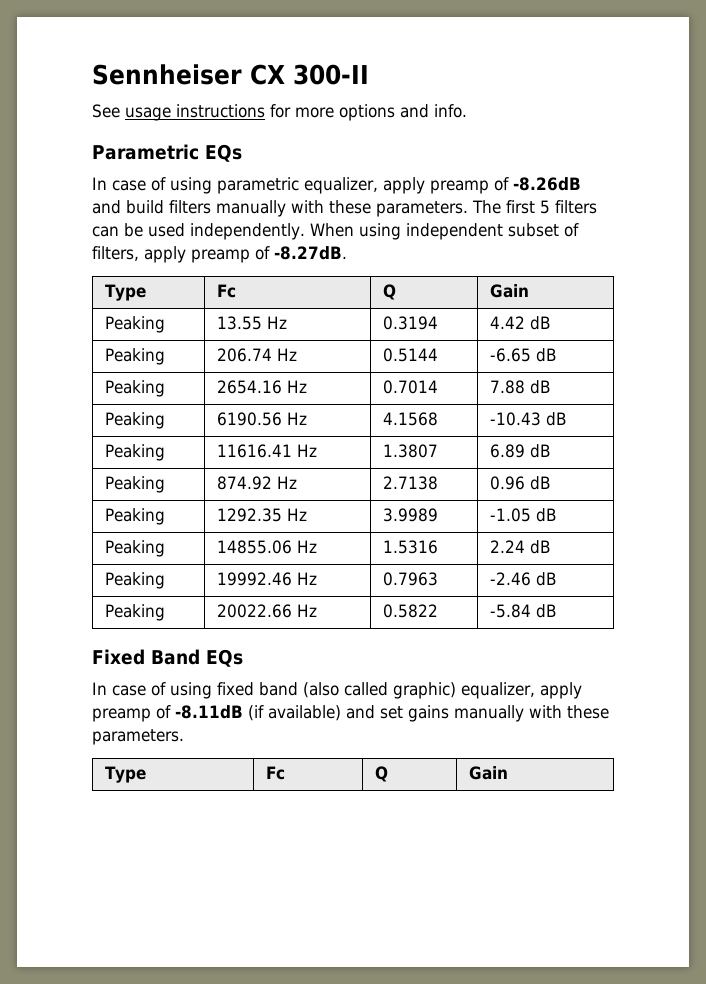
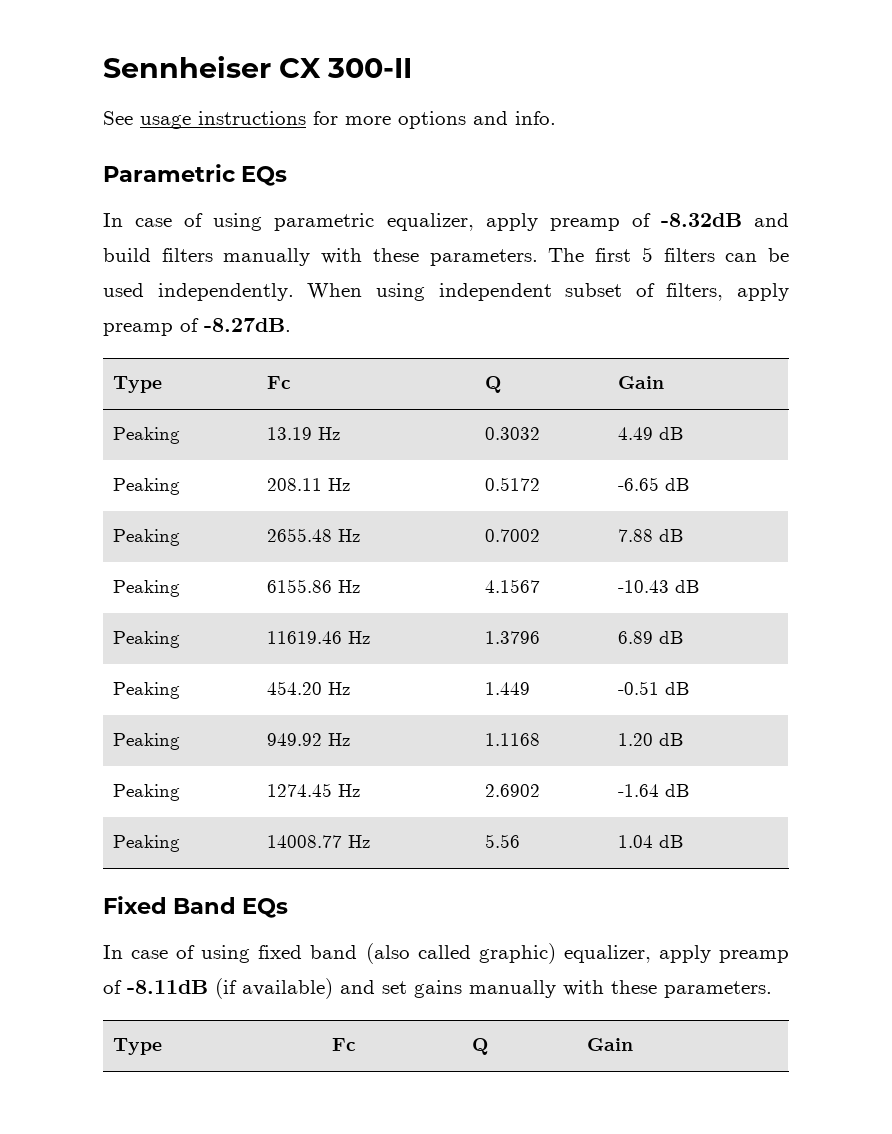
- In case of using parametric equalizer, apply preamp of -8.26dB and build filters manually with these parameters.
+ In case of using parametric equalizer, apply preamp of -8.32dB and build filters manually with these parameters.
- Peaking | 13.55 Hz | 0.3194 | 4.42 dB
- Peaking | 206.74 Hz | 0.5144 | -6.65 dB
+ Peaking | 13.19 Hz | 0.3032 | 4.49 dB
+ Peaking | 208.11 Hz | 0.5172 | -6.65 dB
- Peaking | 2654.16 Hz | 0.7014 | 7.88 dB
+ Peaking | 2655.48 Hz | 0.7002 | 7.88 dB
- Peaking | 6190.56 Hz | 4.1568 | -10.43 dB
+ Peaking | 6155.86 Hz | 4.1567 | -10.43 dB
- Peaking | 11616.41 Hz | 1.3807 | 6.89 dB
+ Peaking | 11619.46 Hz | 1.3796 | 6.89 dB
- Peaking | 874.92 Hz | 2.7138 | 0.96 dB
- Peaking | 1292.35 Hz | 3.9989 | -1.05 dB
- Peaking | 14855.06 Hz | 1.5316 | 2.24 dB
- Peaking | 19992.46 Hz | 0.7963 | -2.46 dB
- Peaking | 20022.66 Hz | 0.5822 | -5.84 dB
+ Peaking | 454.20 Hz | 1.449 | -0.51 dB
+ Peaking | 949.92 Hz | 1.1168 | 1.20 dB
+ Peaking | 1274.45 Hz | 2.6902 | -1.64 dB
+ Peaking | 14008.77 Hz | 5.56 | 1.04 dB

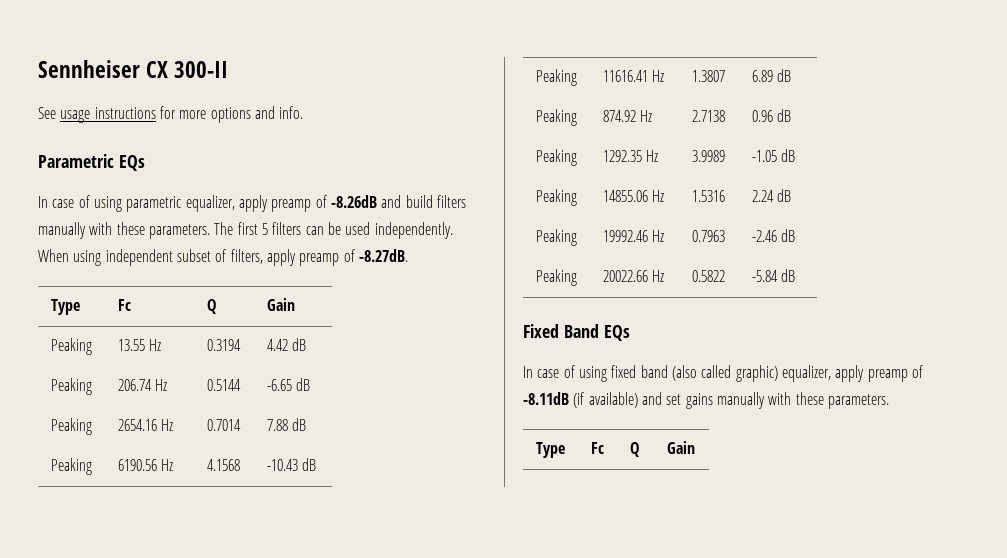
- In case of using parametric equalizer, apply preamp of -8.32dB and build filters manually with these parameters.
+ In case of using parametric equalizer, apply preamp of -8.26dB and build filters manually with these parameters.
- Peaking | 13.19 Hz | 0.3032 | 4.49 dB
- Peaking | 208.11 Hz | 0.5172 | -6.65 dB
+ Peaking | 13.55 Hz | 0.3194 | 4.42 dB
+ Peaking | 206.74 Hz | 0.5144 | -6.65 dB
- Peaking | 2655.48 Hz | 0.7002 | 7.88 dB
+ Peaking | 2654.16 Hz | 0.7014 | 7.88 dB
- Peaking | 6155.86 Hz | 4.1567 | -10.43 dB
+ Peaking | 6190.56 Hz | 4.1568 | -10.43 dB
- Peaking | 11619.46 Hz | 1.3796 | 6.89 dB
+ Peaking | 11616.41 Hz | 1.3807 | 6.89 dB
- Peaking | 454.20 Hz | 1.449 | -0.51 dB
- Peaking | 949.92 Hz | 1.1168 | 1.20 dB
- Peaking | 1274.45 Hz | 2.6902 | -1.64 dB
- Peaking | 14008.77 Hz | 5.56 | 1.04 dB
+ Peaking | 874.92 Hz | 2.7138 | 0.96 dB
+ Peaking | 1292.35 Hz | 3.9989 | -1.05 dB
+ Peaking | 14855.06 Hz | 1.5316 | 2.24 dB
+ Peaking | 19992.46 Hz | 0.7963 | -2.46 dB
+ Peaking | 20022.66 Hz | 0.5822 | -5.84 dB

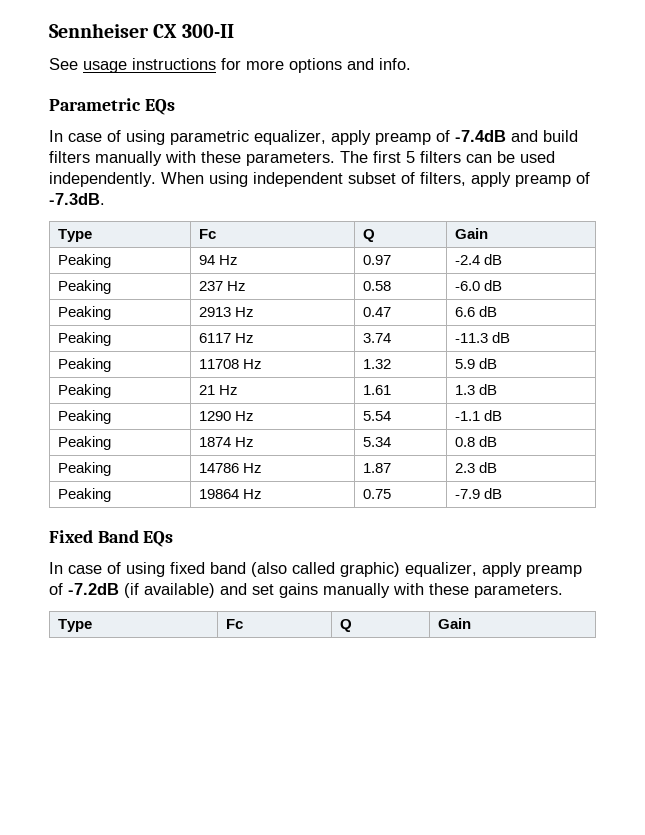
- In case of using parametric equalizer, apply preamp of -8.26dB and build filters manually with these parameters.
+ In case of using parametric equalizer, apply preamp of -7.4dB and build filters manually with these parameters.
- When using independent subset of filters, apply preamp of -8.27dB.
+ When using independent subset of filters, apply preamp of -7.3dB.
- Peaking | 13.55 Hz | 0.3194 | 4.42 dB
- Peaking | 206.74 Hz | 0.5144 | -6.65 dB
- Peaking | 2654.16 Hz | 0.7014 | 7.88 dB
- Peaking | 6190.56 Hz | 4.1568 | -10.43 dB
- Peaking | 11616.41 Hz | 1.3807 | 6.89 dB
- Peaking | 874.92 Hz | 2.7138 | 0.96 dB
- Peaking | 1292.35 Hz | 3.9989 | -1.05 dB
- Peaking | 14855.06 Hz | 1.5316 | 2.24 dB
- Peaking | 19992.46 Hz | 0.7963 | -2.46 dB
- Peaking | 20022.66 Hz | 0.5822 | -5.84 dB
+ Peaking | 94 Hz | 0.97 | -2.4 dB
+ Peaking | 237 Hz | 0.58 | -6.0 dB
+ Peaking | 2913 Hz | 0.47 | 6.6 dB
+ Peaking | 6117 Hz | 3.74 | -11.3 dB
+ Peaking | 11708 Hz | 1.32 | 5.9 dB
+ Peaking | 21 Hz | 1.61 | 1.3 dB
+ Peaking | 1290 Hz | 5.54 | -1.1 dB
+ Peaking | 1874 Hz | 5.34 | 0.8 dB
+ Peaking | 14786 Hz | 1.87 | 2.3 dB
+ Peaking | 19864 Hz | 0.75 | -7.9 dB
- In case of using fixed band (also called graphic) equalizer, apply preamp of -8.11dB (if available) and set gains manually with these parameters.
+ In case of using fixed band (also called graphic) equalizer, apply preamp of -7.2dB (if available) and set gains manually with these parameters.

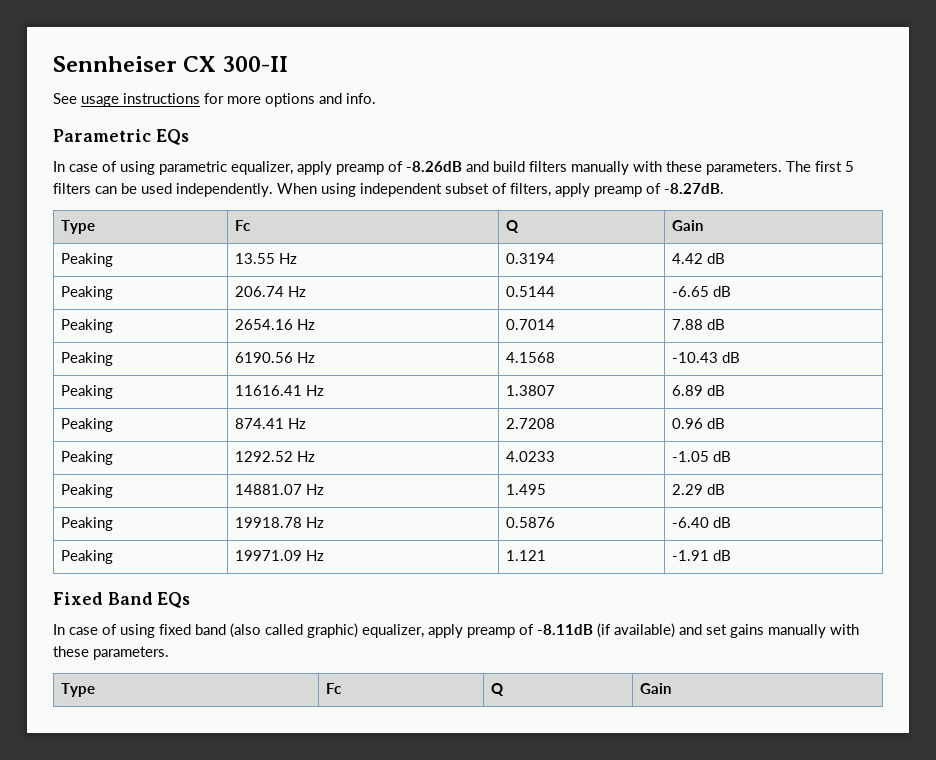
- In case of using parametric equalizer, apply preamp of -7.4dB and build filters manually with these parameters.
+ In case of using parametric equalizer, apply preamp of -8.26dB and build filters manually with these parameters.
- When using independent subset of filters, apply preamp of -7.3dB.
+ When using independent subset of filters, apply preamp of -8.27dB.
- Peaking | 94 Hz | 0.97 | -2.4 dB
- Peaking | 237 Hz | 0.58 | -6.0 dB
- Peaking | 2913 Hz | 0.47 | 6.6 dB
- Peaking | 6117 Hz | 3.74 | -11.3 dB
- Peaking | 11708 Hz | 1.32 | 5.9 dB
- Peaking | 21 Hz | 1.61 | 1.3 dB
- Peaking | 1290 Hz | 5.54 | -1.1 dB
- Peaking | 1874 Hz | 5.34 | 0.8 dB
- Peaking | 14786 Hz | 1.87 | 2.3 dB
- Peaking | 19864 Hz | 0.75 | -7.9 dB
+ Peaking | 13.55 Hz | 0.3194 | 4.42 dB
+ Peaking | 206.74 Hz | 0.5144 | -6.65 dB
+ Peaking | 2654.16 Hz | 0.7014 | 7.88 dB
+ Peaking | 6190.56 Hz | 4.1568 | -10.43 dB
+ Peaking | 11616.41 Hz | 1.3807 | 6.89 dB
+ Peaking | 874.41 Hz | 2.7208 | 0.96 dB
+ Peaking | 1292.52 Hz | 4.0233 | -1.05 dB
+ Peaking | 14881.07 Hz | 1.495 | 2.29 dB
+ Peaking | 19918.78 Hz | 0.5876 | -6.40 dB
+ Peaking | 19971.09 Hz | 1.121 | -1.91 dB
- In case of using fixed band (also called graphic) equalizer, apply preamp of -7.2dB (if available) and set gains manually with these parameters.
+ In case of using fixed band (also called graphic) equalizer, apply preamp of -8.11dB (if available) and set gains manually with these parameters.

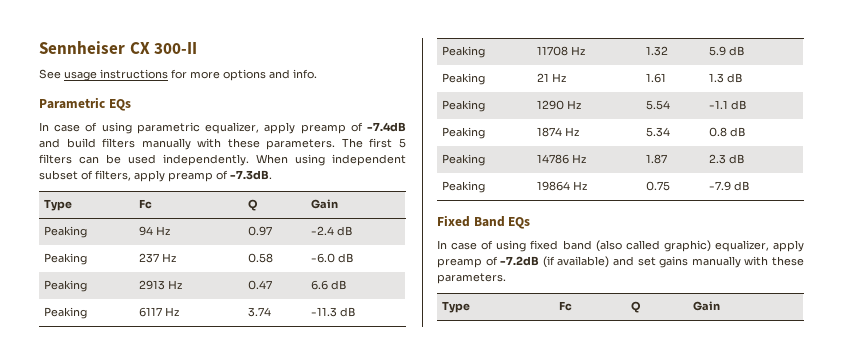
- In case of using parametric equalizer, apply preamp of -8.26dB and build filters manually with these parameters.
+ In case of using parametric equalizer, apply preamp of -7.4dB and build filters manually with these parameters.
- When using independent subset of filters, apply preamp of -8.27dB.
+ When using independent subset of filters, apply preamp of -7.3dB.
- Peaking | 13.55 Hz | 0.3194 | 4.42 dB
- Peaking | 206.74 Hz | 0.5144 | -6.65 dB
- Peaking | 2654.16 Hz | 0.7014 | 7.88 dB
- Peaking | 6190.56 Hz | 4.1568 | -10.43 dB
- Peaking | 11616.41 Hz | 1.3807 | 6.89 dB
- Peaking | 874.41 Hz | 2.7208 | 0.96 dB
- Peaking | 1292.52 Hz | 4.0233 | -1.05 dB
- Peaking | 14881.07 Hz | 1.495 | 2.29 dB
- Peaking | 19918.78 Hz | 0.5876 | -6.40 dB
- Peaking | 19971.09 Hz | 1.121 | -1.91 dB
+ Peaking | 94 Hz | 0.97 | -2.4 dB
+ Peaking | 237 Hz | 0.58 | -6.0 dB
+ Peaking | 2913 Hz | 0.47 | 6.6 dB
+ Peaking | 6117 Hz | 3.74 | -11.3 dB
+ Peaking | 11708 Hz | 1.32 | 5.9 dB
+ Peaking | 21 Hz | 1.61 | 1.3 dB
+ Peaking | 1290 Hz | 5.54 | -1.1 dB
+ Peaking | 1874 Hz | 5.34 | 0.8 dB
+ Peaking | 14786 Hz | 1.87 | 2.3 dB
+ Peaking | 19864 Hz | 0.75 | -7.9 dB
- In case of using fixed band (also called graphic) equalizer, apply preamp of -8.11dB (if available) and set gains manually with these parameters.
+ In case of using fixed band (also called graphic) equalizer, apply preamp of -7.2dB (if available) and set gains manually with these parameters.

